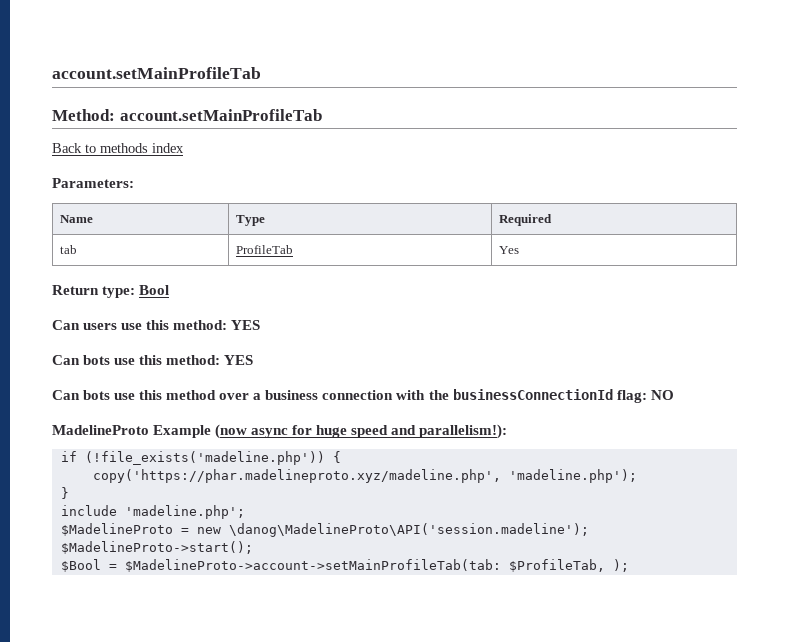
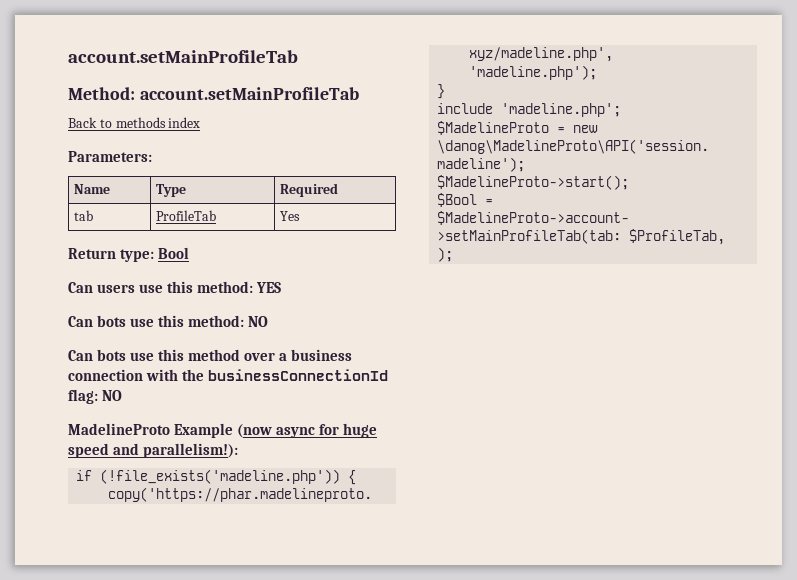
- Can bots use this method: YES
+ Can bots use this method: NO

